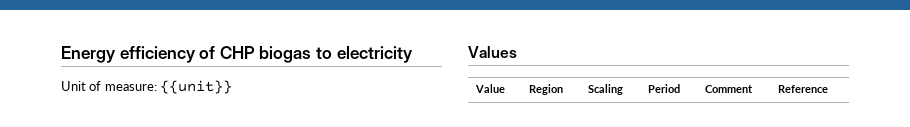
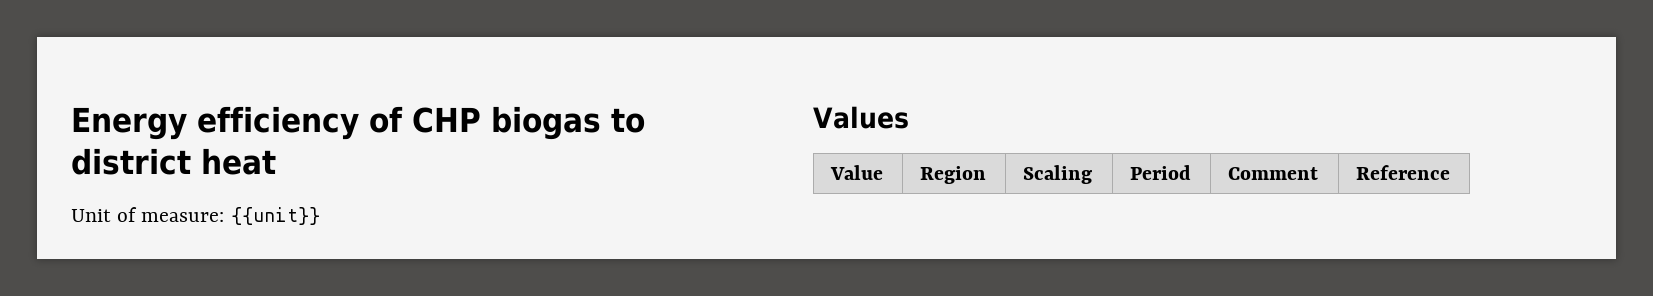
- Energy efficiency of CHP biogas to electricity
+ Energy efficiency of CHP biogas to district heat

